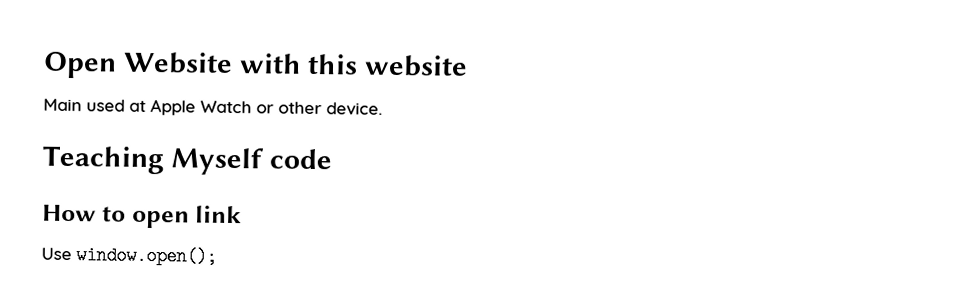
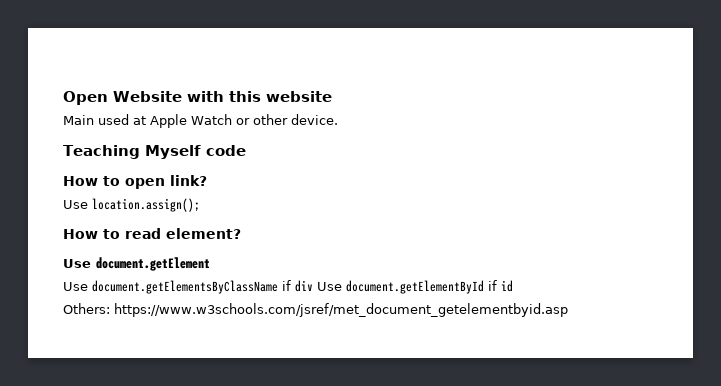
- How to open link
- Use window.open();
+ How to open link?
+ Use location.assign();
+ How to read element?
+ Use document.getElement
+ Use document.getElementsByClassName if div Use document.getElementById if id
+ Others: https://www.w3schools.com/jsref/met_document_getelementbyid.asp

